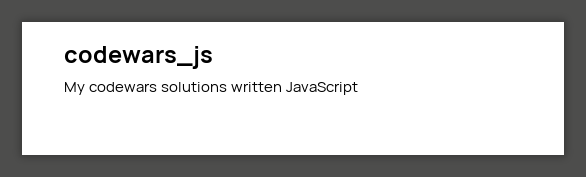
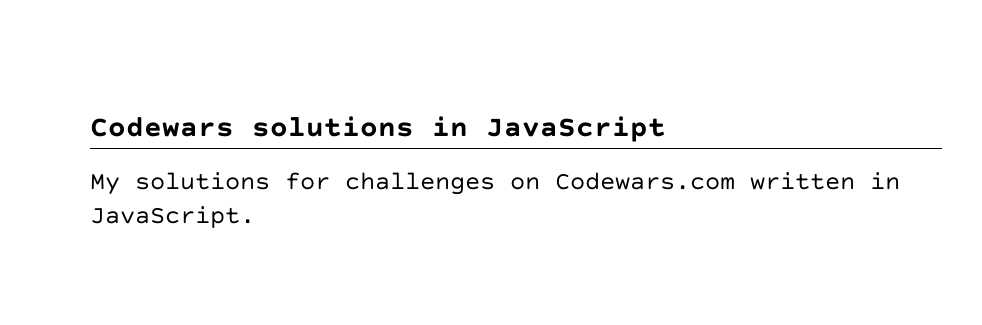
- codewars_js
- My codewars solutions written JavaScript
+ Codewars solutions in JavaScript
+ My solutions for challenges on Codewars.com written in JavaScript.

